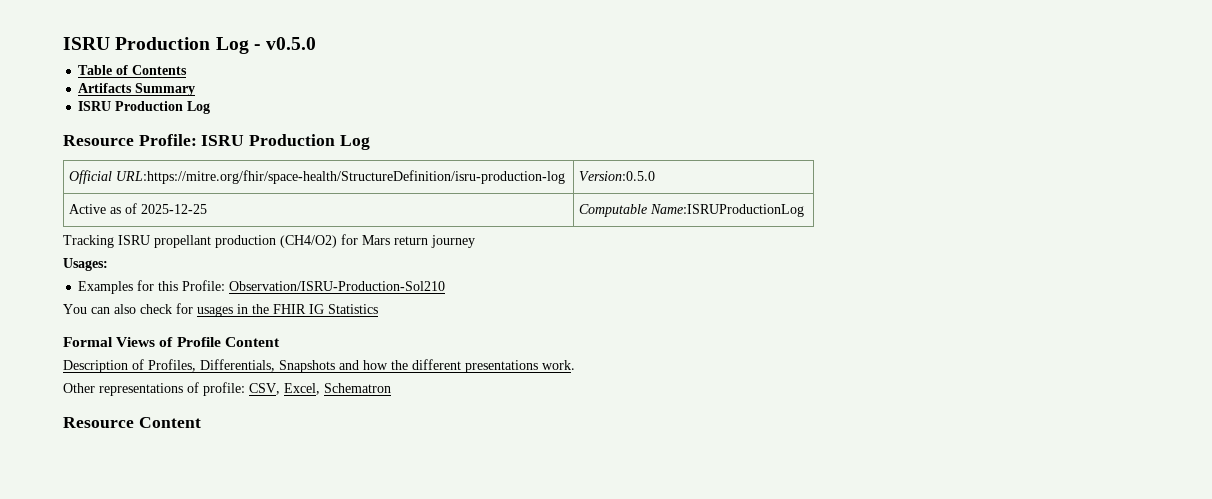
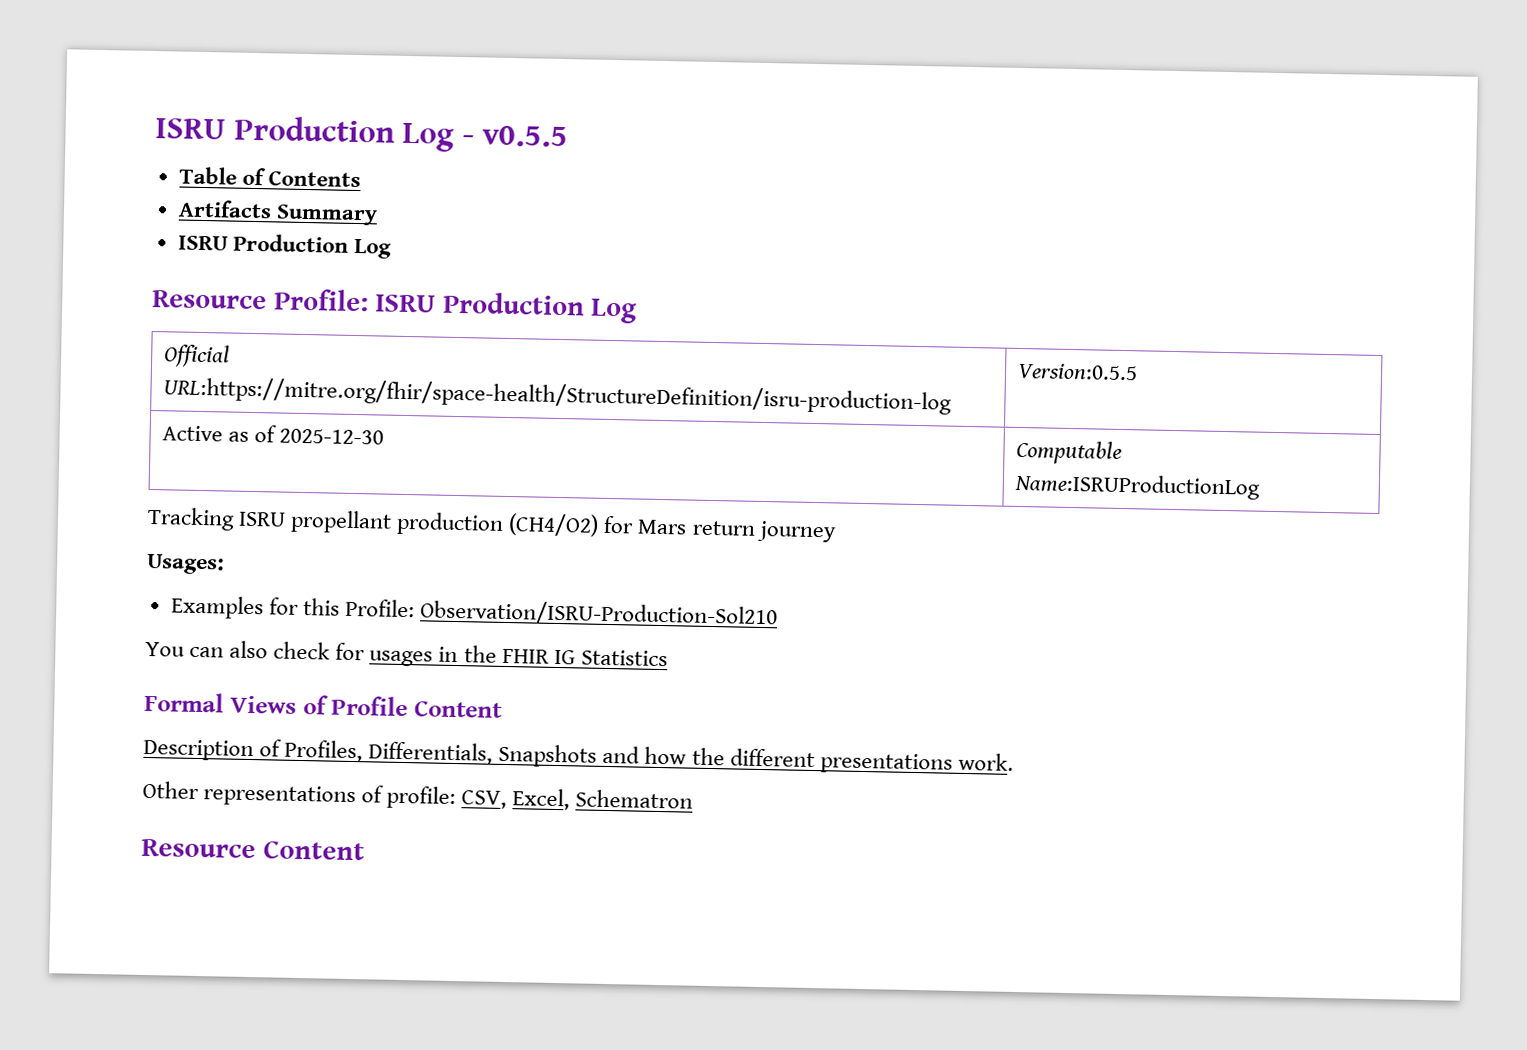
- ISRU Production Log - v0.5.0
+ ISRU Production Log - v0.5.5
- Official URL:https://mitre.org/fhir/space-health/StructureDefinition/isru-production-log | Version:0.5.0
+ Official URL:https://mitre.org/fhir/space-health/StructureDefinition/isru-production-log | Version:0.5.5
- Active as of 2025-12-25 | Computable Name:ISRUProductionLog
+ Active as of 2025-12-30 | Computable Name:ISRUProductionLog

